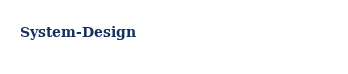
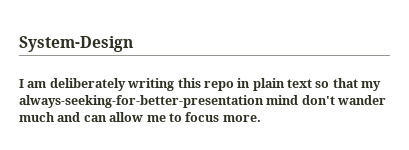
+ I am deliberately writing this repo in plain text so that my always-seeking-for-better-presentation mind don't wander much and can allow me to focus more.

